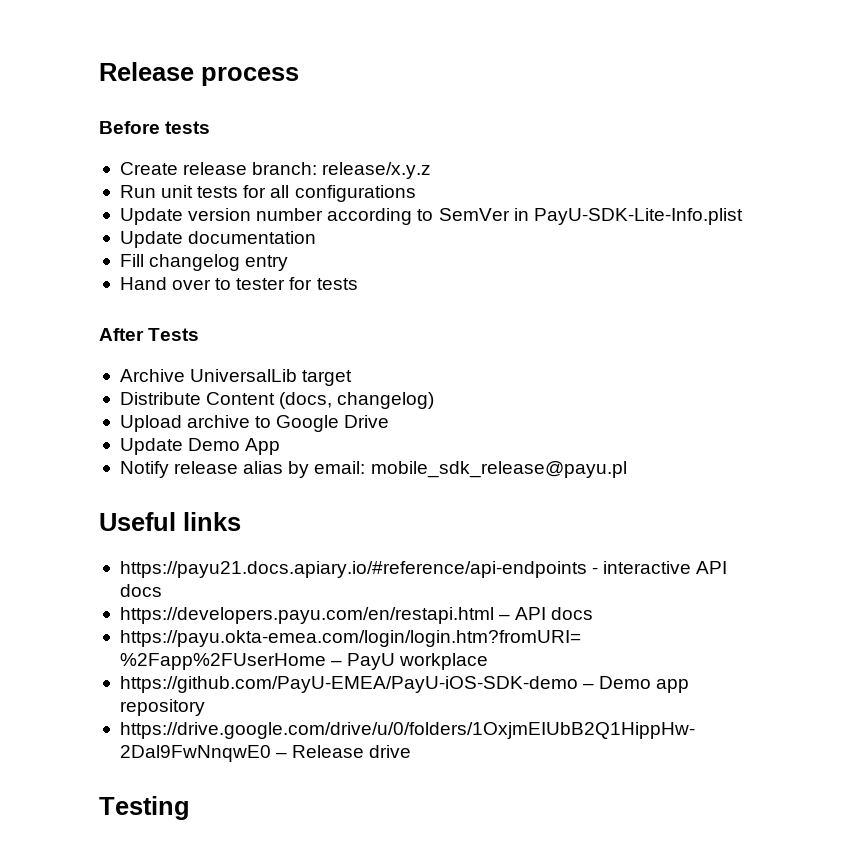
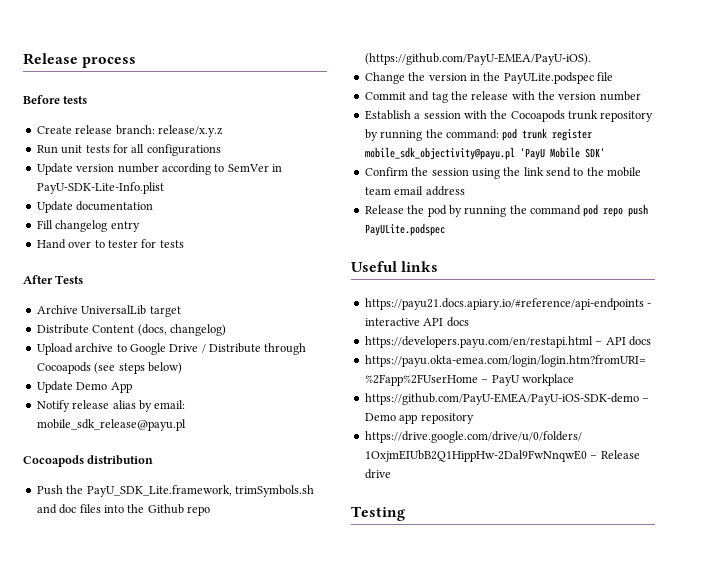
- Upload archive to Google Drive
+ Upload archive to Google Drive / Distribute through Cocoapods (see steps below)
+ Cocoapods distribution
+ Push the PayU_SDK_Lite.framework, trimSymbols.sh and doc files into the Github repo (https://github.com/PayU-EMEA/PayU-iOS).
+ Change the version in the PayULite.podspec file
+ Commit and tag the release with the version number
+ Establish a session with the Cocoapods trunk repository by running the command: pod trunk register mobile_sdk_objectivity@payu.pl 'PayU Mobile SDK'
+ Confirm the session using the link send to the mobile team email address
+ Release the pod by running the command pod repo push PayULite.podspec

